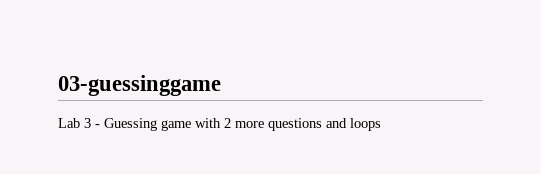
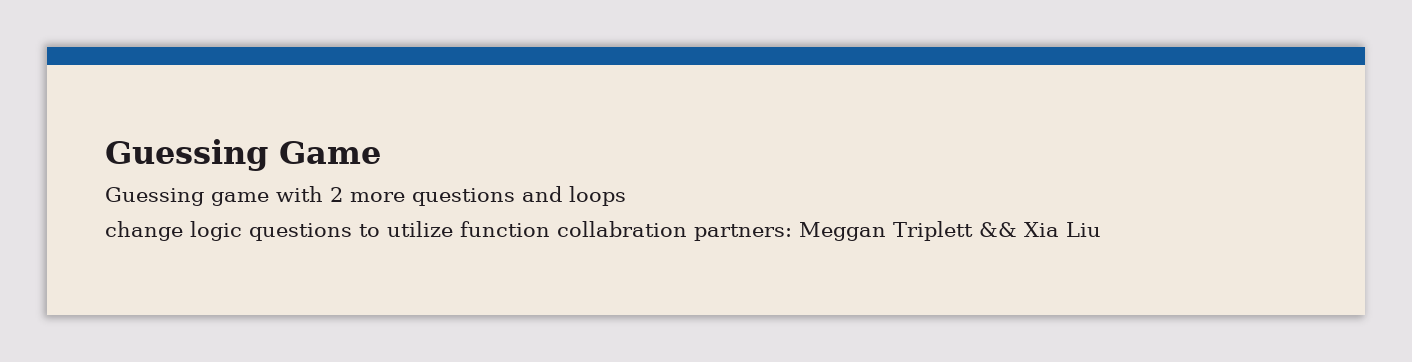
- 03-guessinggame
- Lab 3 - Guessing game with 2 more questions and loops
+ Guessing Game
+ Guessing game with 2 more questions and loops
+ change logic questions to utilize function collabration partners: Meggan Triplett && Xia Liu

